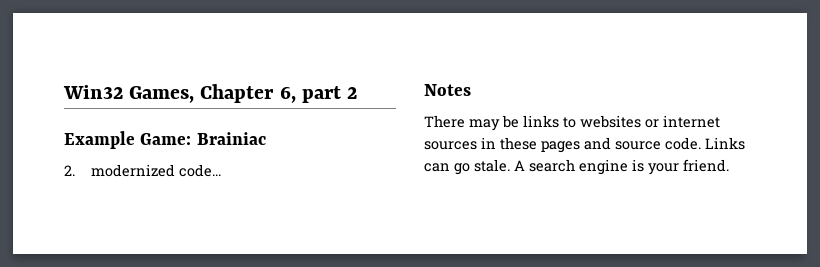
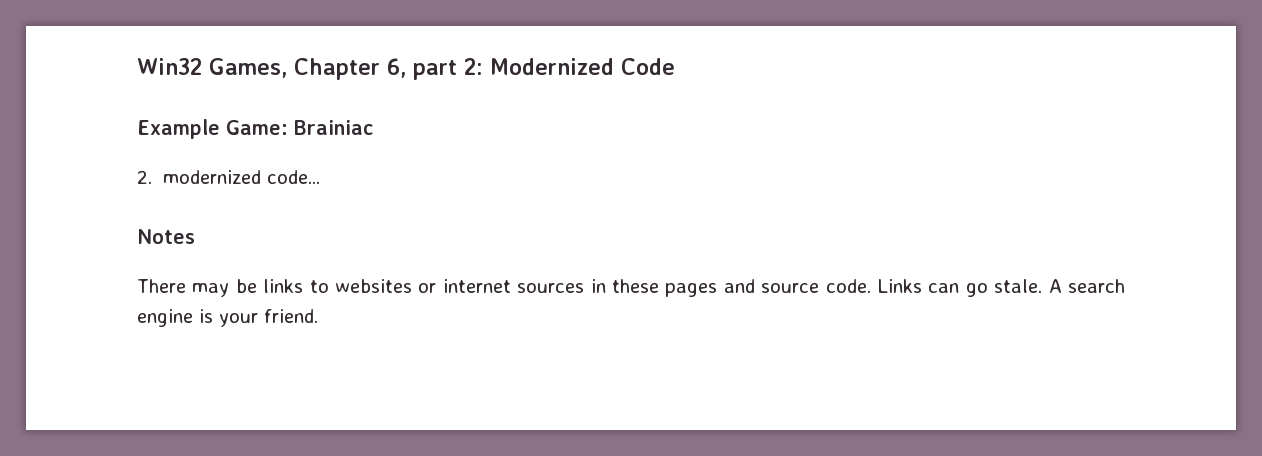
- Win32 Games, Chapter 6, part 2
+ Win32 Games, Chapter 6, part 2: Modernized Code

